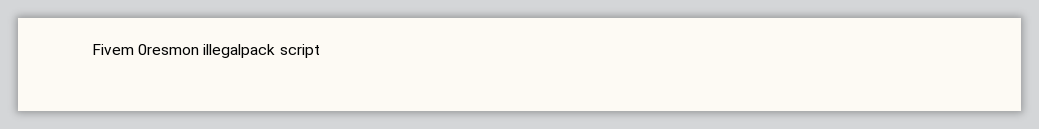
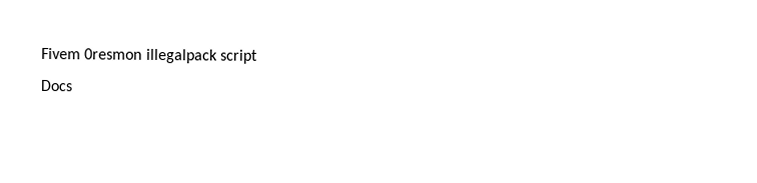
+ Docs

